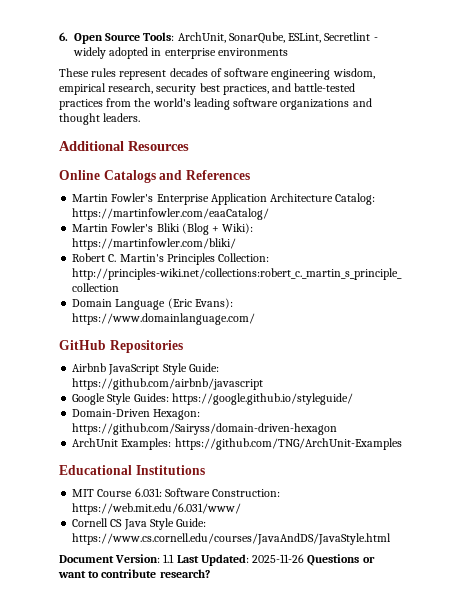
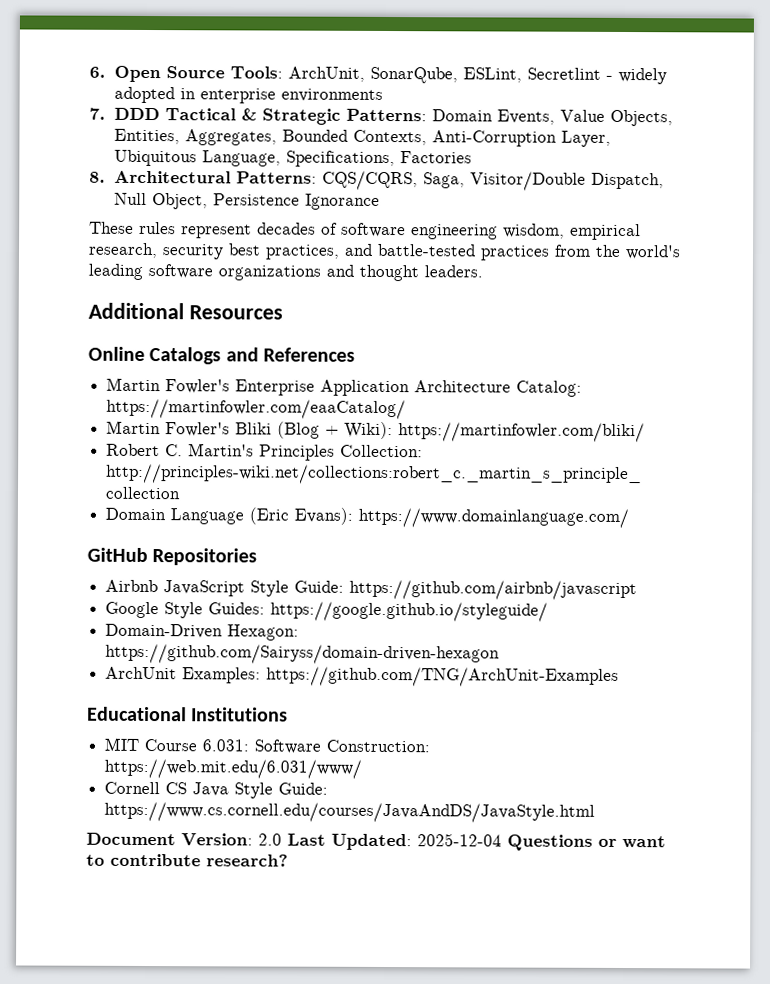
+ 7. DDD Tactical & Strategic Patterns: Domain Events, Value Objects, Entities, Aggregates, Bounded Contexts, Anti-Corruption Layer, Ubiquitous Language, Specifications, Factories
+ 8. Architectural Patterns: CQS/CQRS, Saga, Visitor/Double Dispatch, Null Object, Persistence Ignorance
- Document Version: 1.1 Last Updated: 2025-11-26 Questions or want to contribute research?
+ Document Version: 2.0 Last Updated: 2025-12-04 Questions or want to contribute research?

